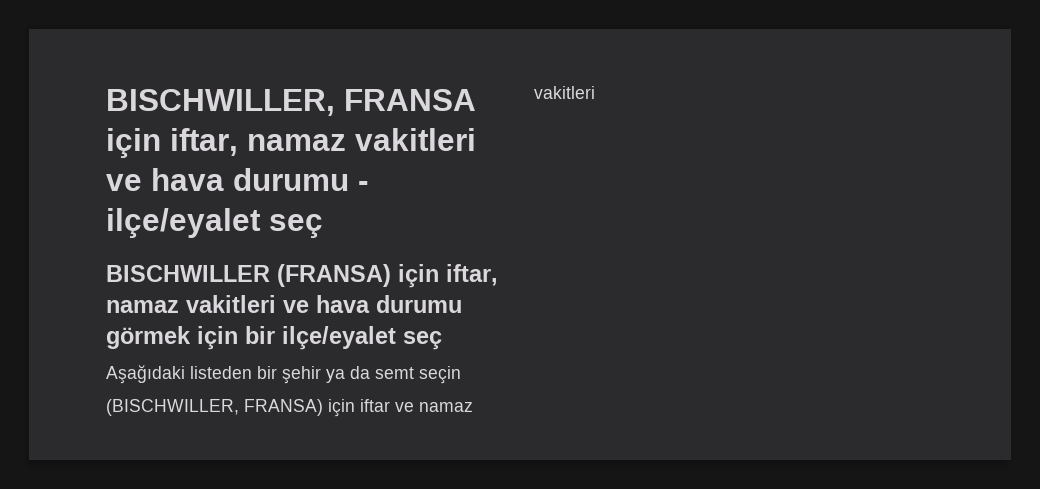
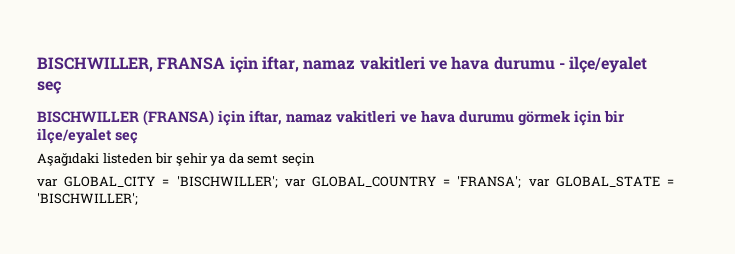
- (BISCHWILLER, FRANSA) için iftar ve namaz vakitleri
+ var GLOBAL_CITY = 'BISCHWILLER'; var GLOBAL_COUNTRY = 'FRANSA'; var GLOBAL_STATE = 'BISCHWILLER';

